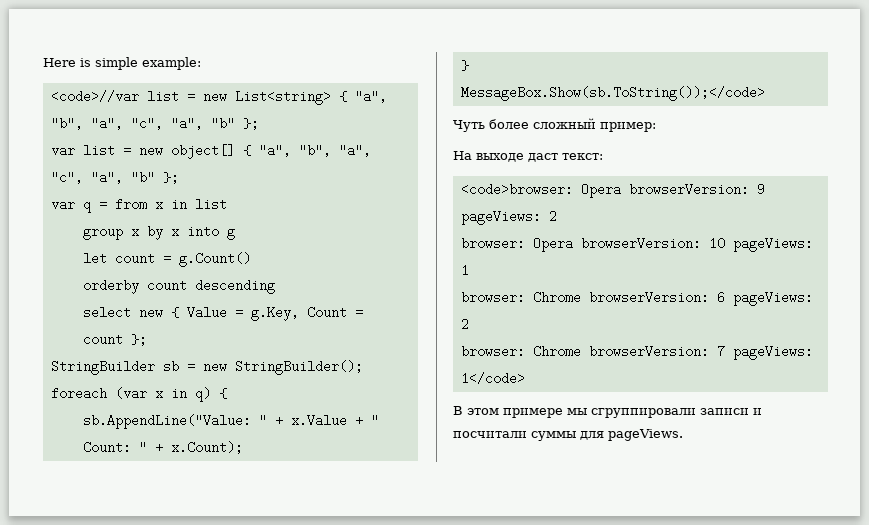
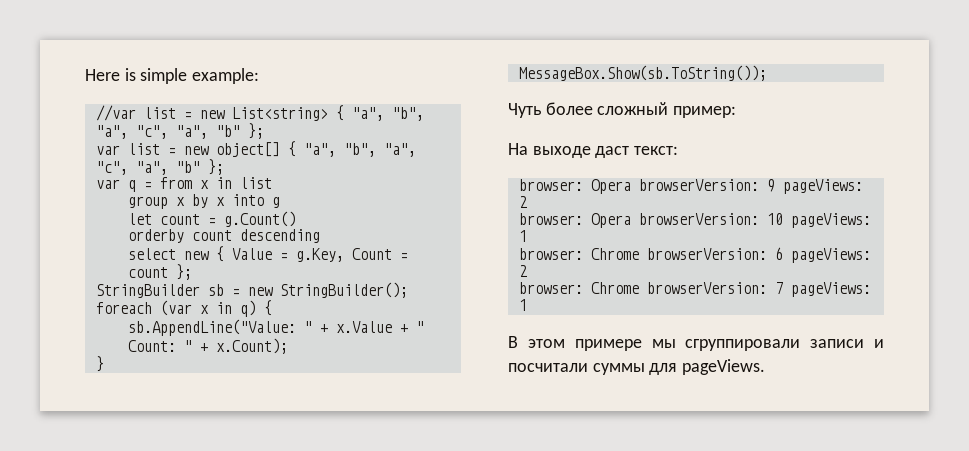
- <code>//var list = new List<string> { "a", "b", "a", "c", "a", "b" };
+ //var list = new List<string> { "a", "b", "a", "c", "a", "b" };
- MessageBox.Show(sb.ToString());</code>
+ MessageBox.Show(sb.ToString());
- <code>browser: Opera browserVersion: 9 pageViews: 2
+ browser: Opera browserVersion: 9 pageViews: 2
- browser: Chrome browserVersion: 7 pageViews: 1</code>
+ browser: Chrome browserVersion: 7 pageViews: 1

